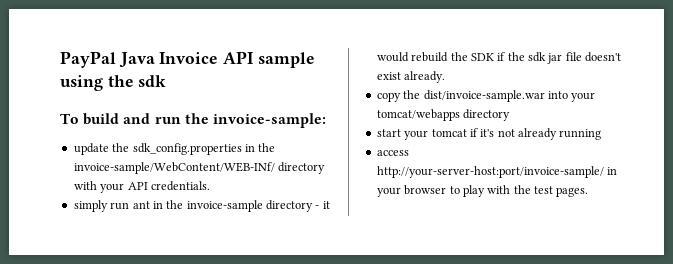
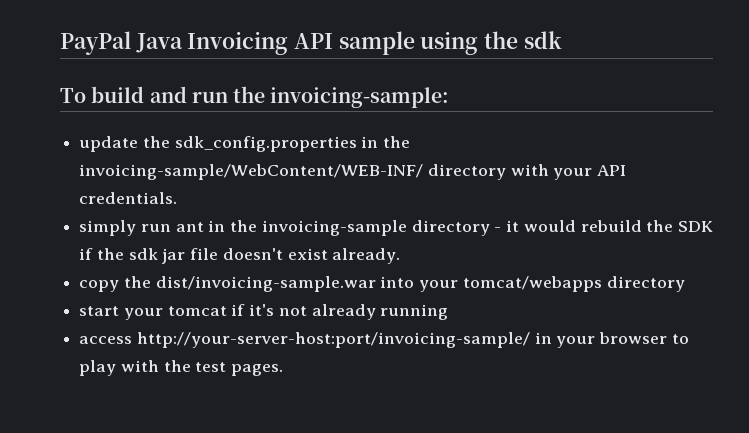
- PayPal Java Invoice API sample using the sdk
+ PayPal Java Invoicing API sample using the sdk
- To build and run the invoice-sample:
+ To build and run the invoicing-sample:
- update the sdk_config.properties in the invoice-sample/WebContent/WEB-INf/ directory with your API credentials.
+ update the sdk_config.properties in the invoicing-sample/WebContent/WEB-INF/ directory with your API credentials.
- simply run ant in the invoice-sample directory - it would rebuild the SDK if the sdk jar file doesn't exist already.
+ simply run ant in the invoicing-sample directory - it would rebuild the SDK if the sdk jar file doesn't exist already.
- copy the dist/invoice-sample.war into your tomcat/webapps directory
+ copy the dist/invoicing-sample.war into your tomcat/webapps directory
- access http://your-server-host:port/invoice-sample/ in your browser to play with the test pages.
+ access http://your-server-host:port/invoicing-sample/ in your browser to play with the test pages.

